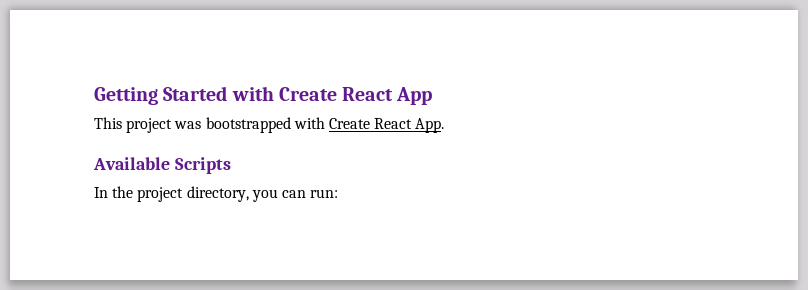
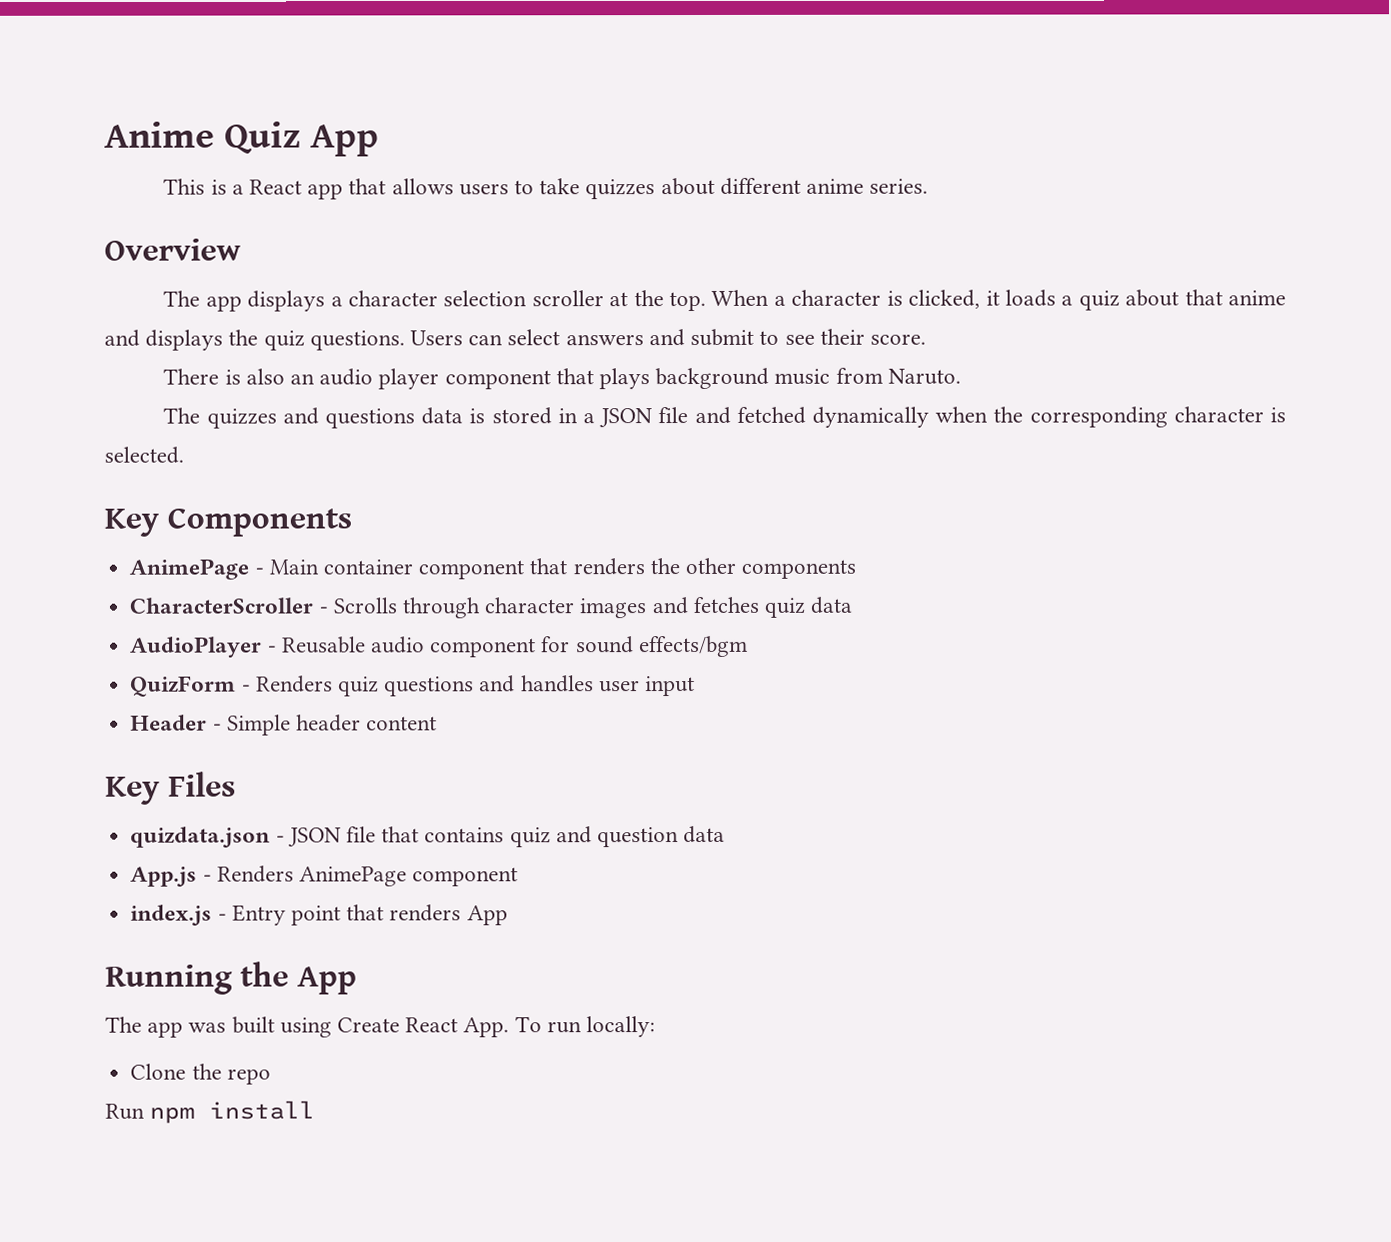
- Getting Started with Create React App
- This project was bootstrapped with Create React App.
- Available Scripts
- In the project directory, you can run:
+ Anime Quiz App
+ This is a React app that allows users to take quizzes about different anime series.
+ Overview
+ The app displays a character selection scroller at the top. When a character is clicked, it loads a quiz about that anime and displays the quiz questions. Users can select answers and submit to see their score.
+ There is also an audio player component that plays background music from Naruto.
+ The quizzes and questions data is stored in a JSON file and fetched dynamically when the corresponding character is selected.
+ Key Components
+ AnimePage - Main container component that renders the other components
+ CharacterScroller - Scrolls through character images and fetches quiz data
+ AudioPlayer - Reusable audio component for sound effects/bgm
+ QuizForm - Renders quiz questions and handles user input
+ Header - Simple header content
+ Key Files
+ quizdata.json - JSON file that contains quiz and question data
+ App.js - Renders AnimePage component
+ index.js - Entry point that renders App
+ Running the App
+ The app was built using Create React App. To run locally:
+ Clone the repo
+ Run npm install

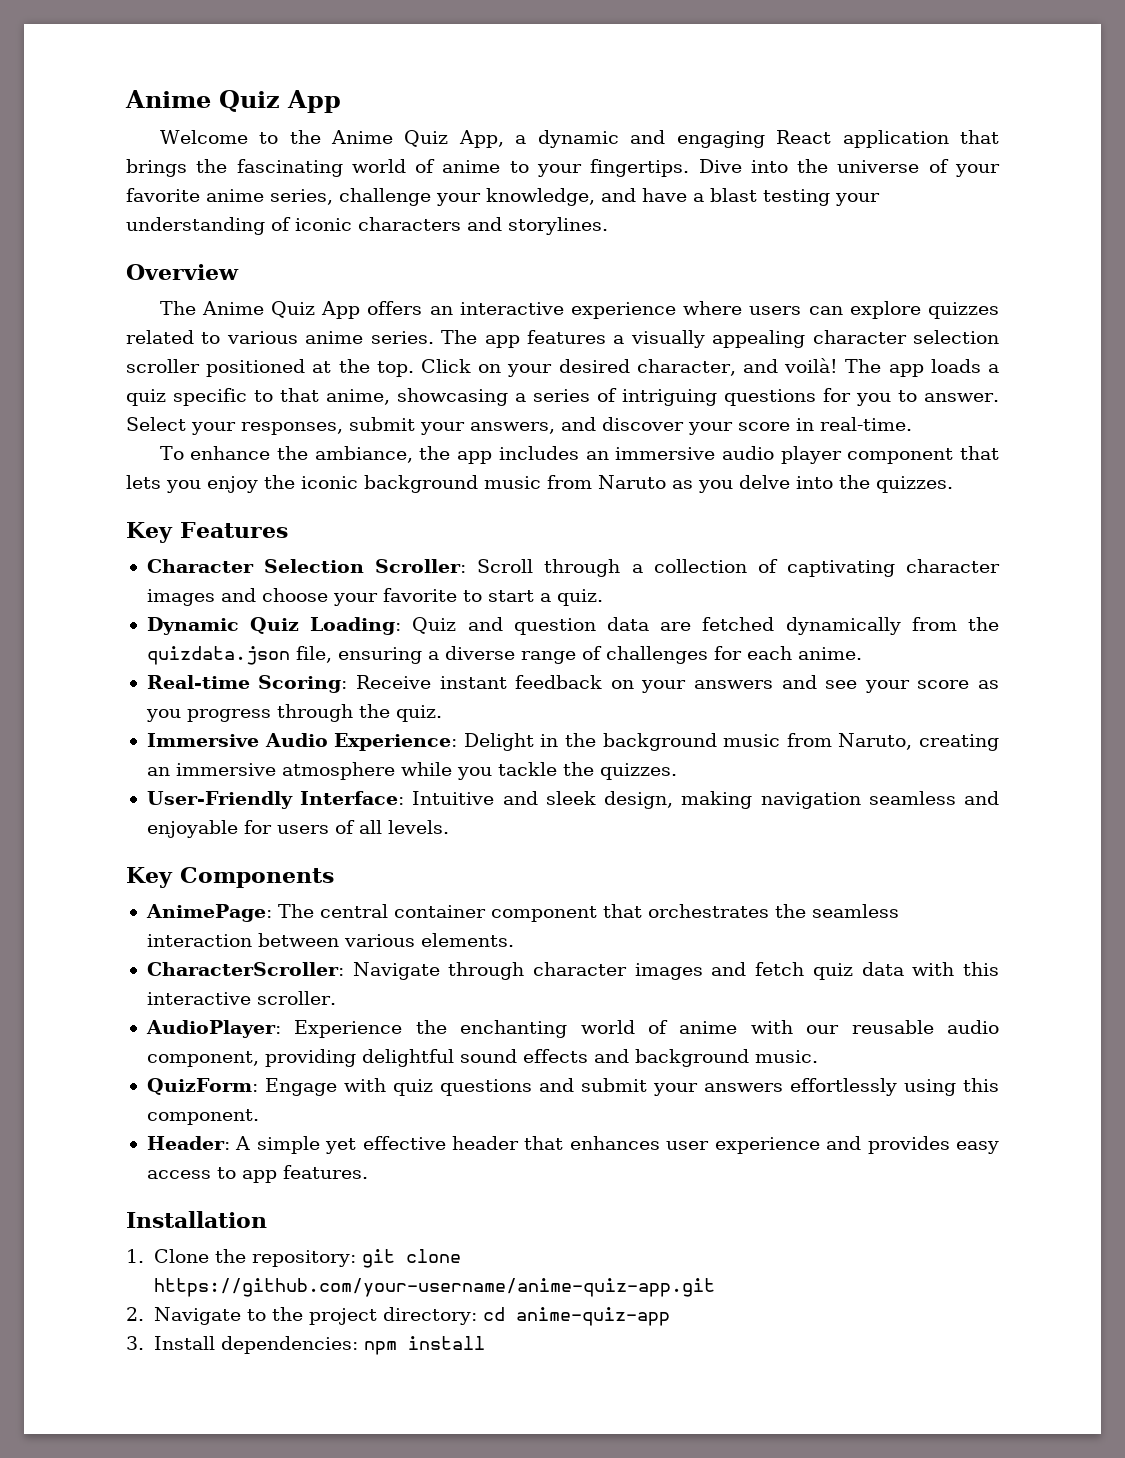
- This is a React app that allows users to take quizzes about different anime series.
+ Welcome to the Anime Quiz App, a dynamic and engaging React application that brings the fascinating world of anime to your fingertips. Dive into the universe of your favorite anime series, challenge your knowledge, and have a blast testing your understanding of iconic characters and storylines.
  Overview
- The app displays a character selection scroller at the top.
+ The Anime Quiz App offers an interactive experience where users can explore quizzes related to various anime series. The app features a visually appealing character selection scroller positioned at the top.
- When a character is clicked, it loads a quiz about that anime and displays the quiz questions. Users can select answers and submit to see their score.
- There is also an audio player component that plays background music from Naruto.
- The quizzes and questions data is stored in a JSON file and fetched dynamically when the corresponding character is selected.
+ Click on your desired character, and voilà! The app loads a quiz specific to that anime, showcasing a series of intriguing questions for you to answer. Select your responses, submit your answers, and discover your score in real-time.
+ To enhance the ambiance, the app includes an immersive audio player component that lets you enjoy the iconic background music from Naruto as you delve into the quizzes.
+ Key Features
+ Character Selection Scroller: Scroll through a collection of captivating character images and choose your favorite to start a quiz.
+ Dynamic Quiz Loading: Quiz and question data are fetched dynamically from the quizdata.json file, ensuring a diverse range of challenges for each anime.
+ Real-time Scoring: Receive instant feedback on your answers and see your score as you progress through the quiz.
+ Immersive Audio Experience: Delight in the background music from Naruto, creating an immersive atmosphere while you tackle the quizzes.
+ User-Friendly Interface: Intuitive and sleek design, making navigation seamless and enjoyable for users of all levels.
  Key Components
- AnimePage - Main container component that renders the other components
- CharacterScroller - Scrolls through character images and fetches quiz data
- AudioPlayer - Reusable audio component for sound effects/bgm
- QuizForm - Renders quiz questions and handles user input
- Header - Simple header content
- Key Files
- quizdata.json - JSON file that contains quiz and question data
- App.js - Renders AnimePage component
- index.js - Entry point that renders App
- Running the App
- The app was built using Create React App. To run locally:
- Clone the repo
- Run npm install
+ AnimePage: The central container component that orchestrates the seamless interaction between various elements.
+ CharacterScroller: Navigate through character images and fetch quiz data with this interactive scroller.
+ AudioPlayer: Experience the enchanting world of anime with our reusable audio component, providing delightful sound effects and background music.
+ QuizForm: Engage with quiz questions and submit your answers effortlessly using this component.
+ Header: A simple yet effective header that enhances user experience and provides easy access to app features.
+ Installation
+ 1. Clone the repository: git clone https://github.com/your-username/anime-quiz-app.git
+ 2. Navigate to the project directory: cd anime-quiz-app
+ 3. Install dependencies: npm install

